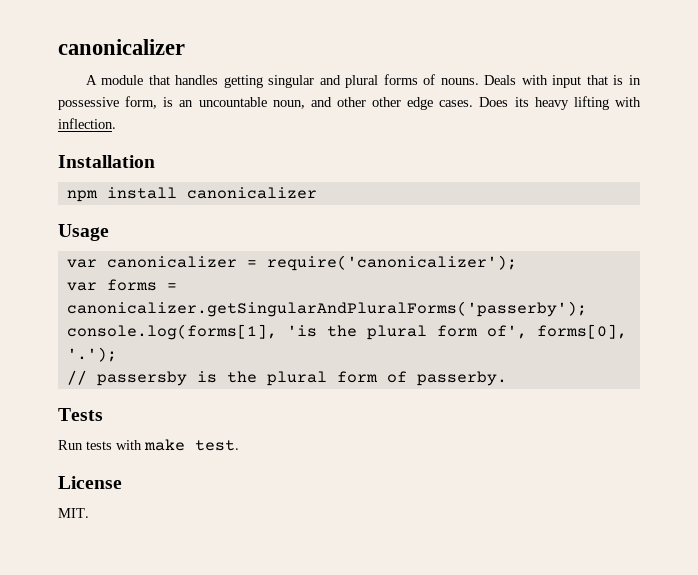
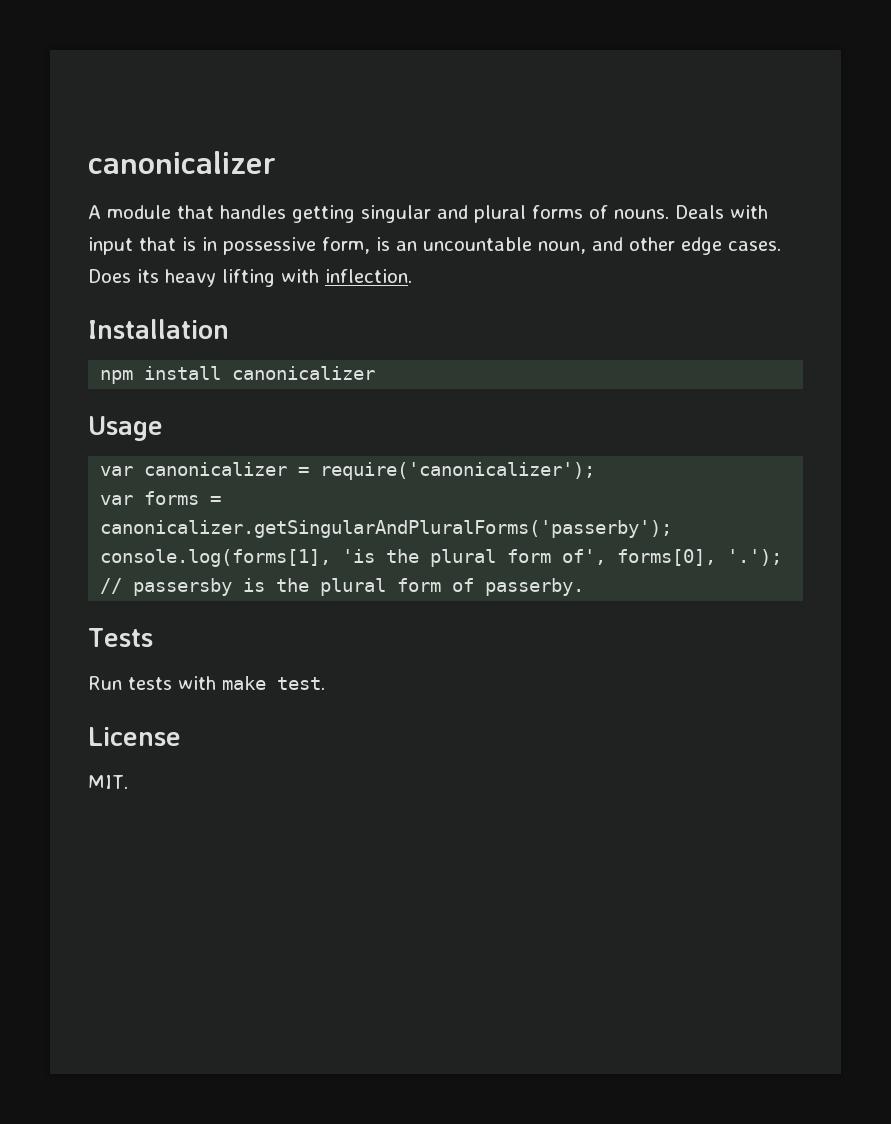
- Deals with input that is in possessive form, is an uncountable noun, and other other edge cases.
+ Deals with input that is in possessive form, is an uncountable noun, and other edge cases.

